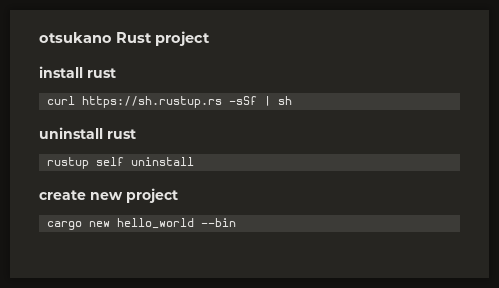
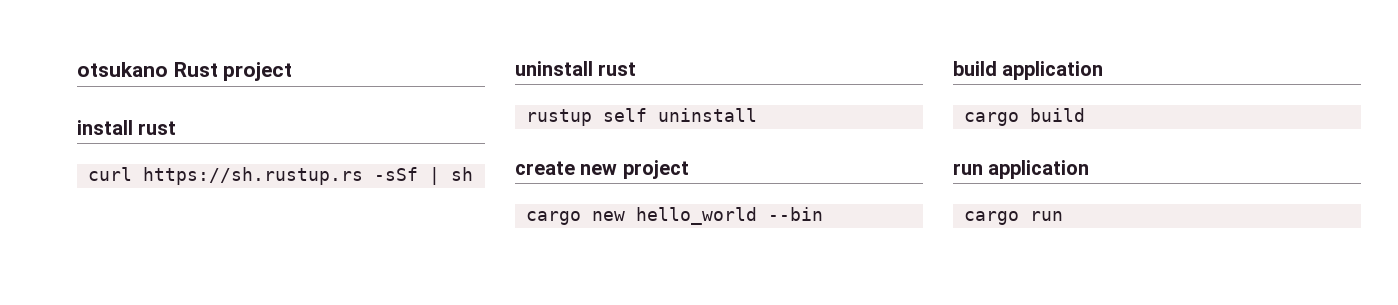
+ build application
+ cargo build
+ run application
+ cargo run

